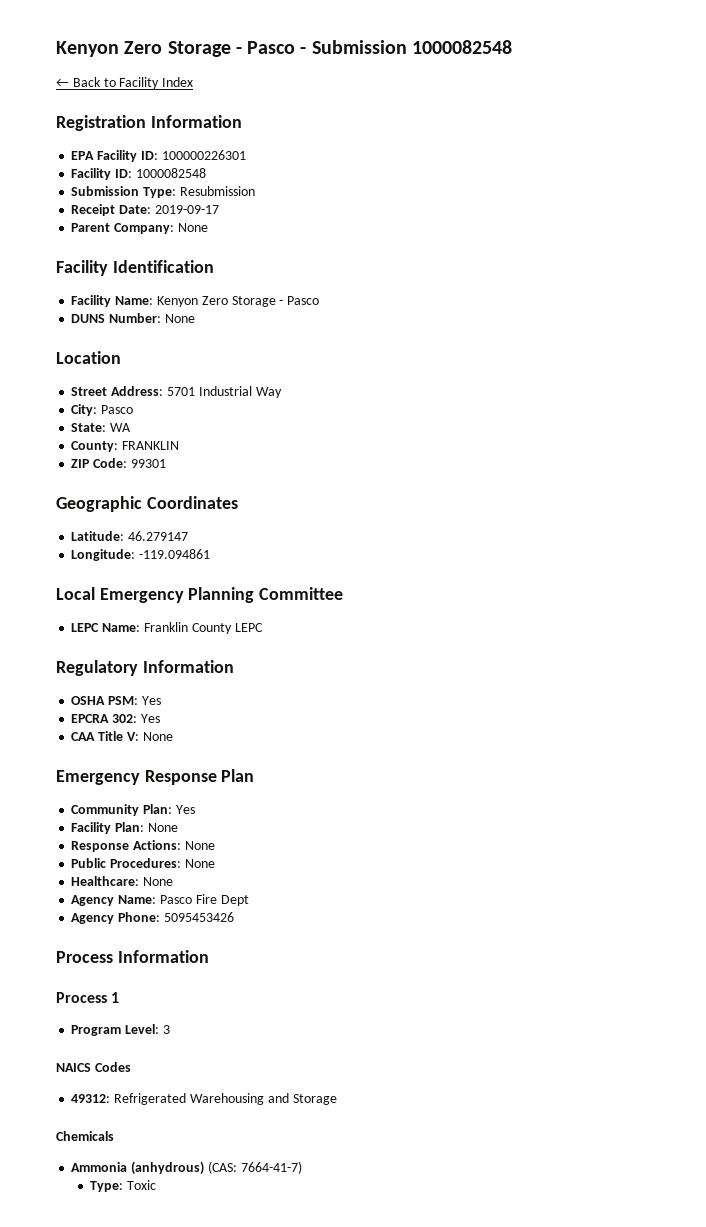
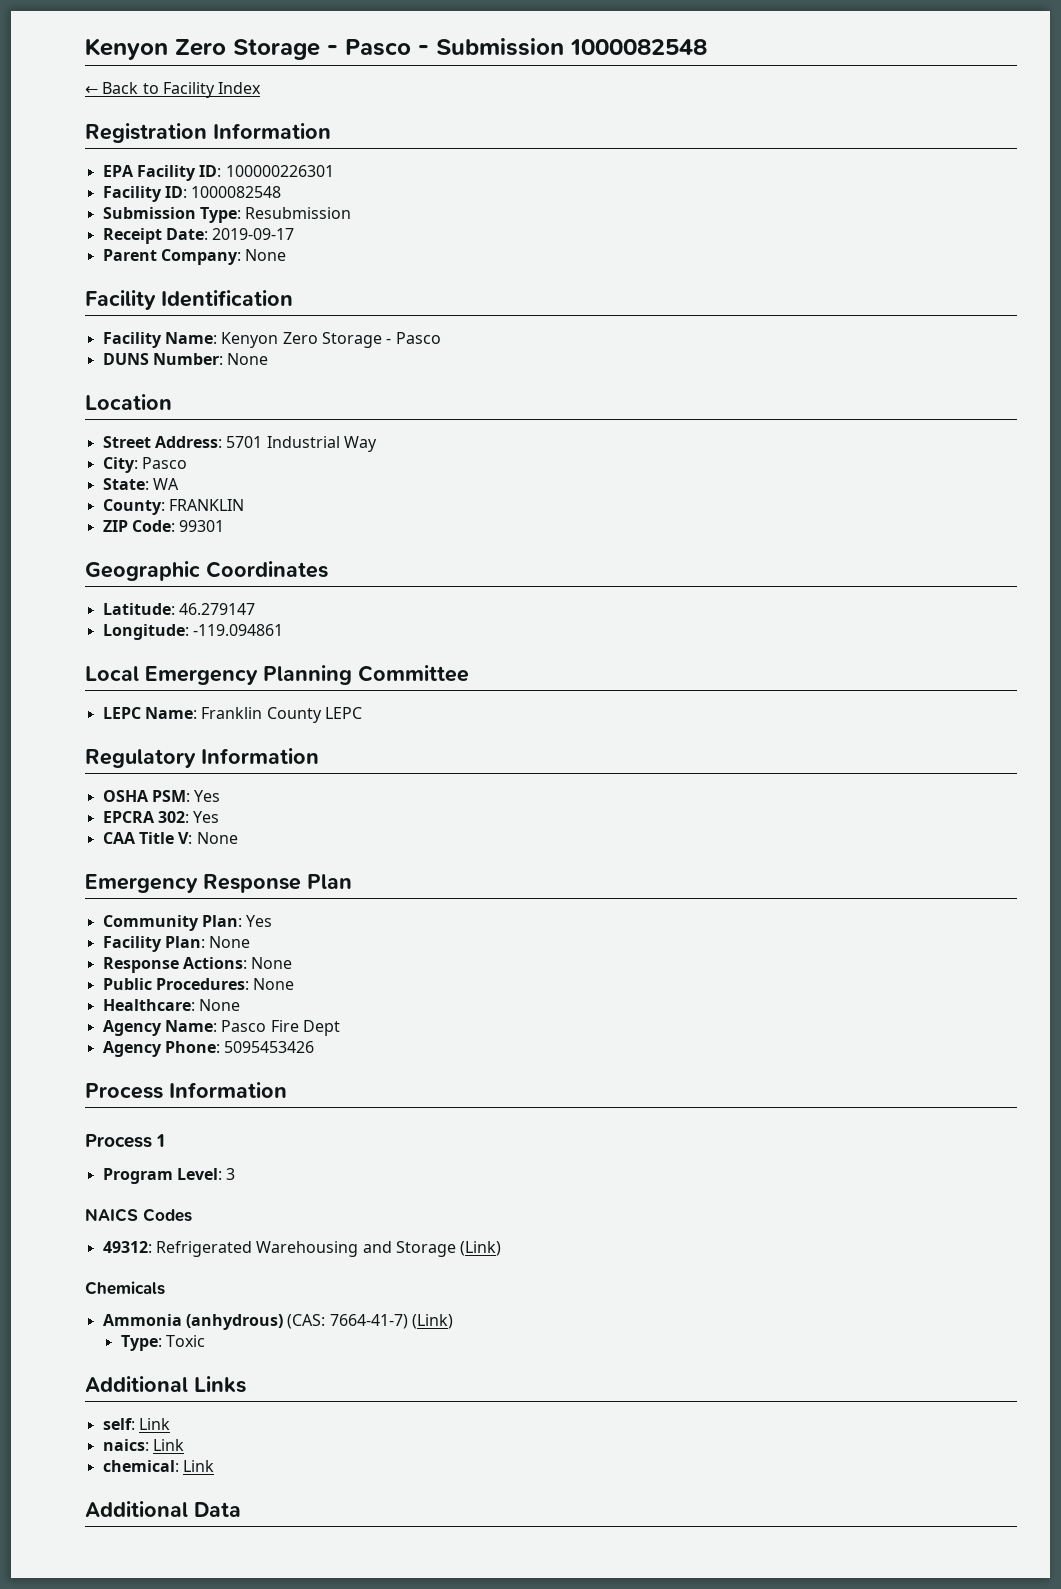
- 49312: Refrigerated Warehousing and Storage
+ 49312: Refrigerated Warehousing and Storage (Link)
- Ammonia (anhydrous) (CAS: 7664-41-7)
+ Ammonia (anhydrous) (CAS: 7664-41-7) (Link)
+ Additional Links
+ self: Link
+ naics: Link
+ chemical: Link
+ Additional Data

